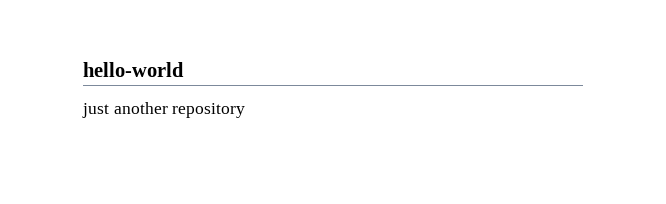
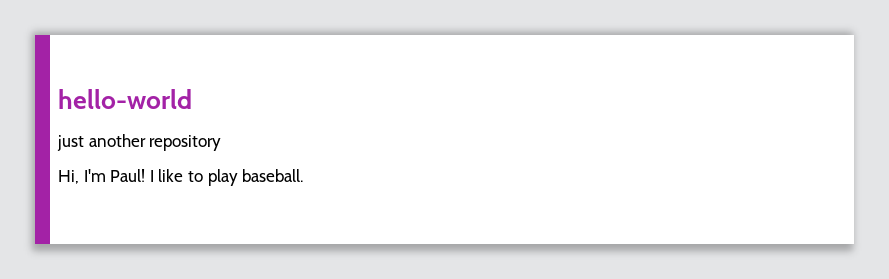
+ Hi, I'm Paul! I like to play baseball.

